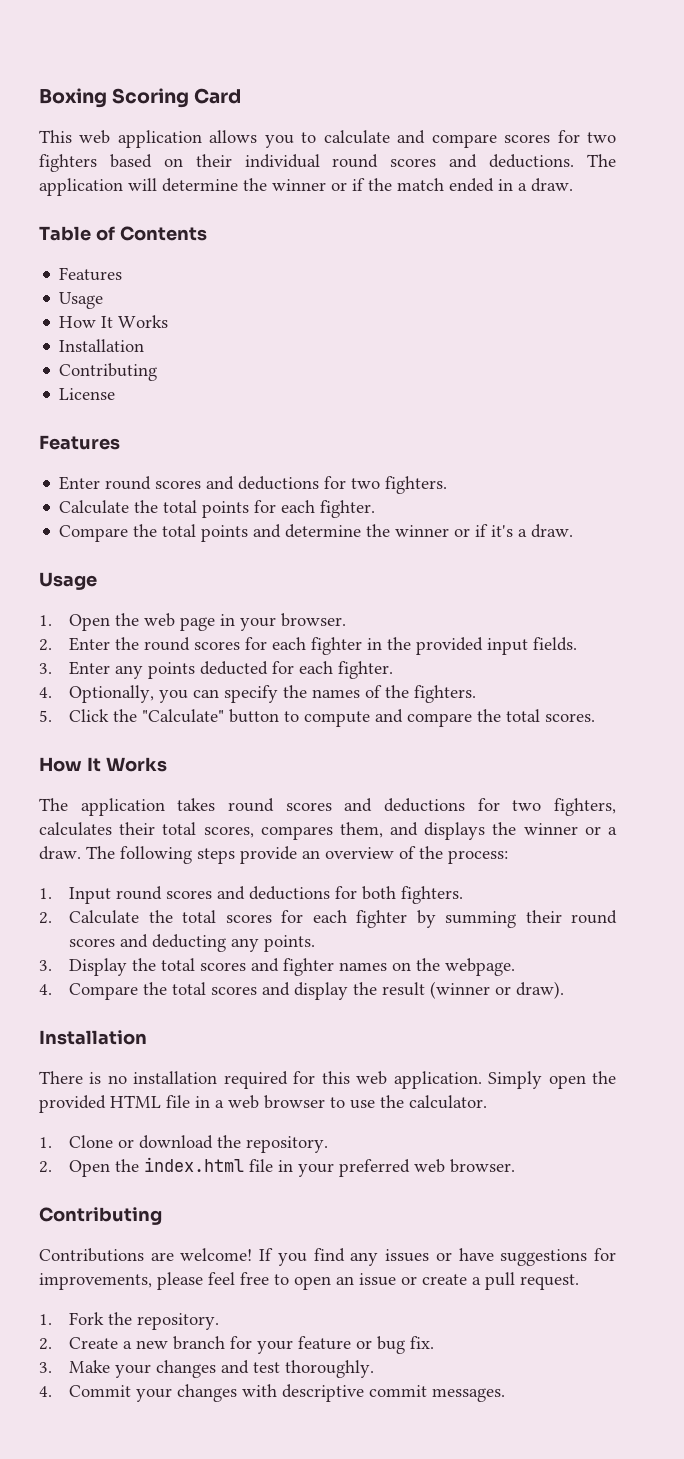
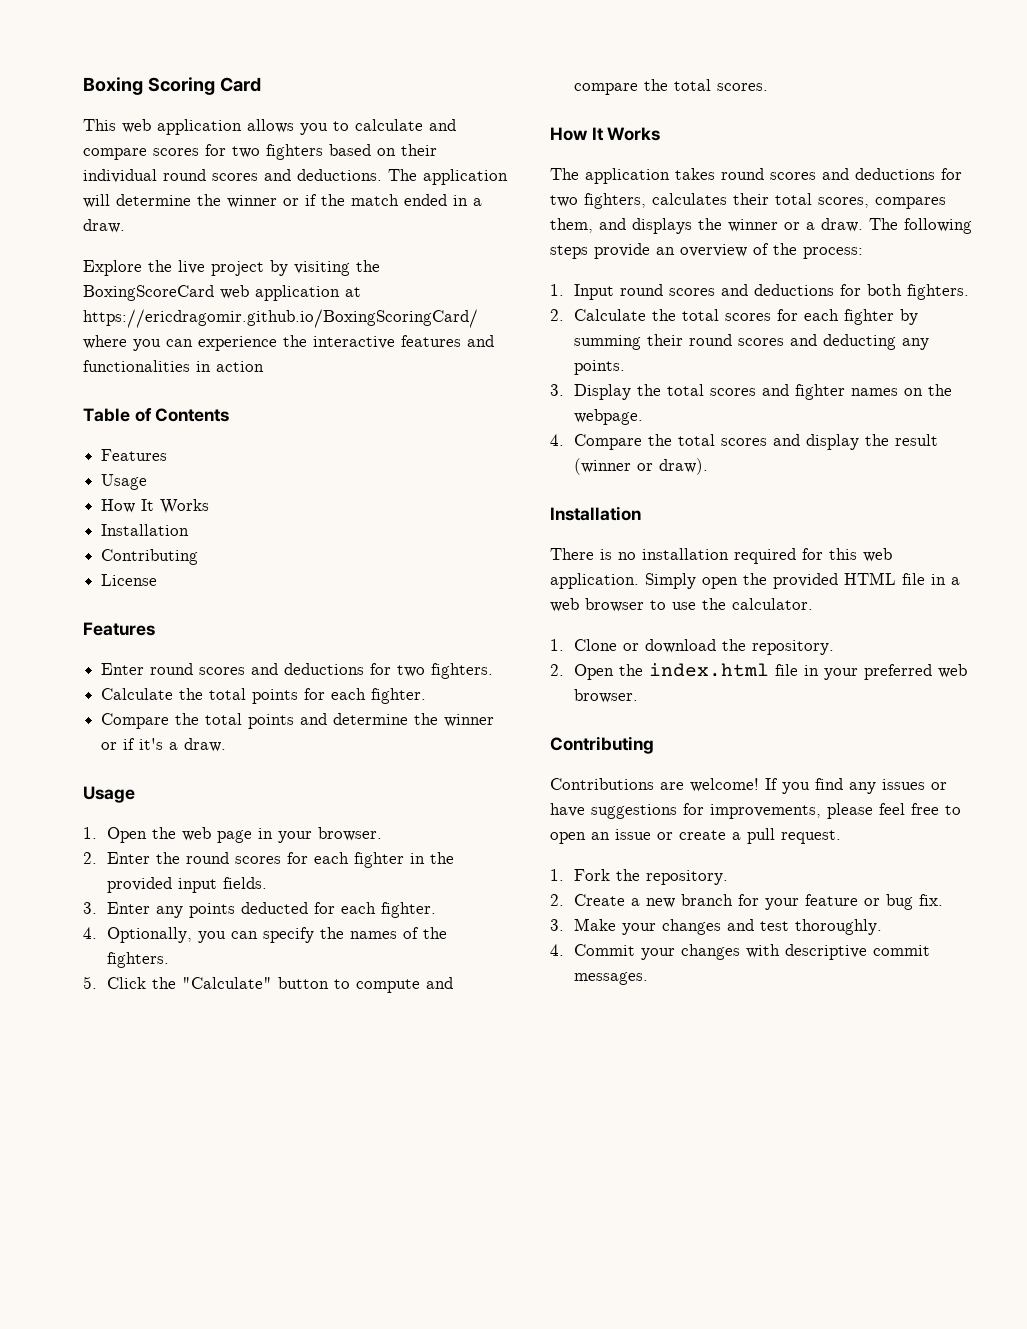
+ Explore the live project by visiting the BoxingScoreCard web application at https://ericdragomir.github.io/BoxingScoringCard/ where you can experience the interactive features and functionalities in action

